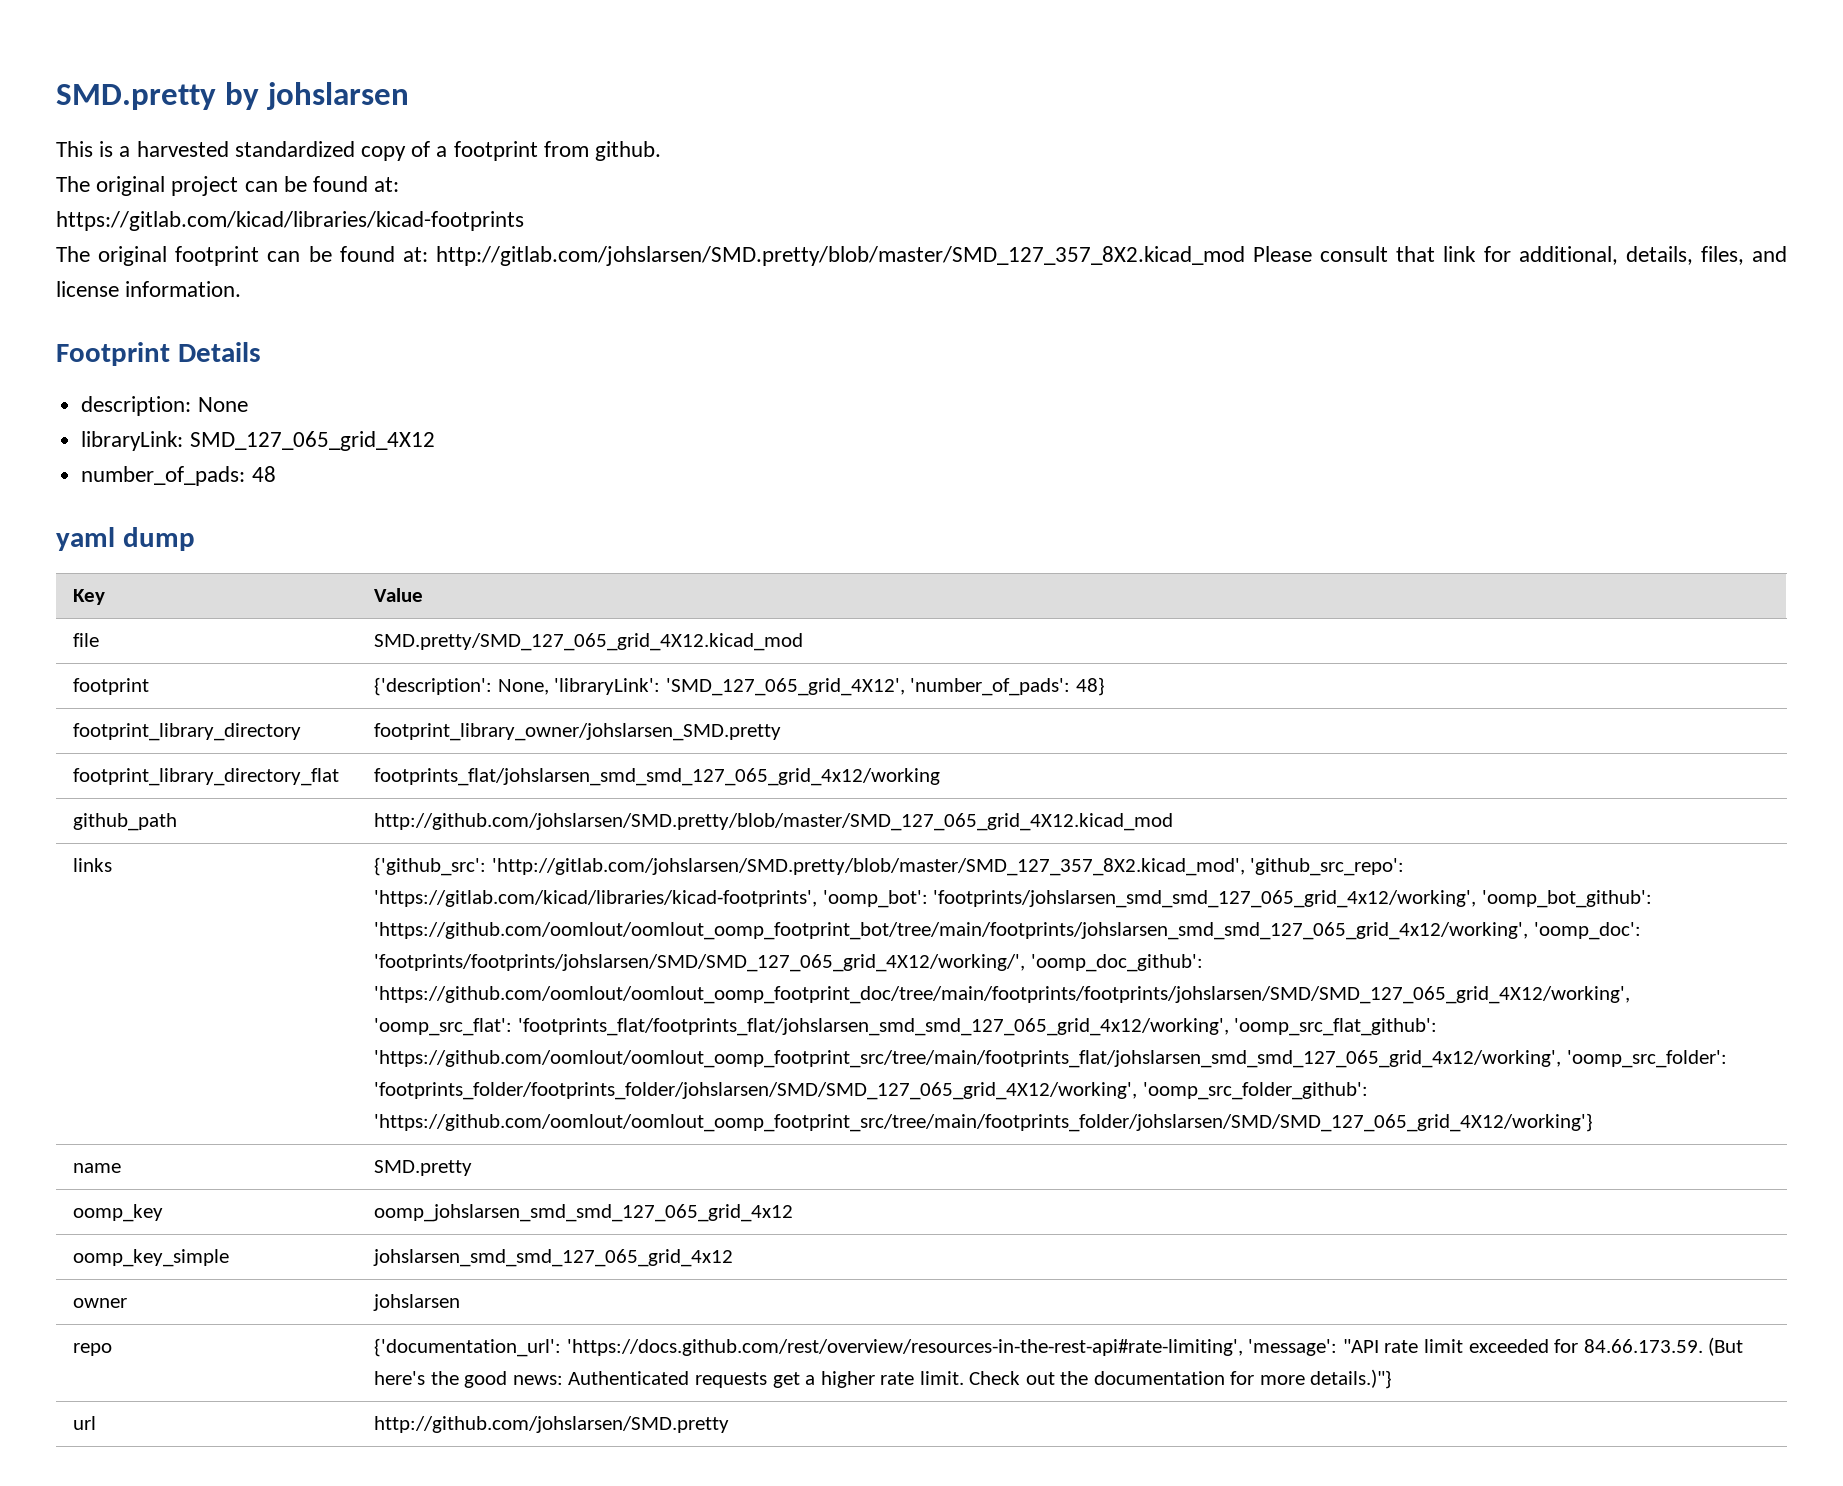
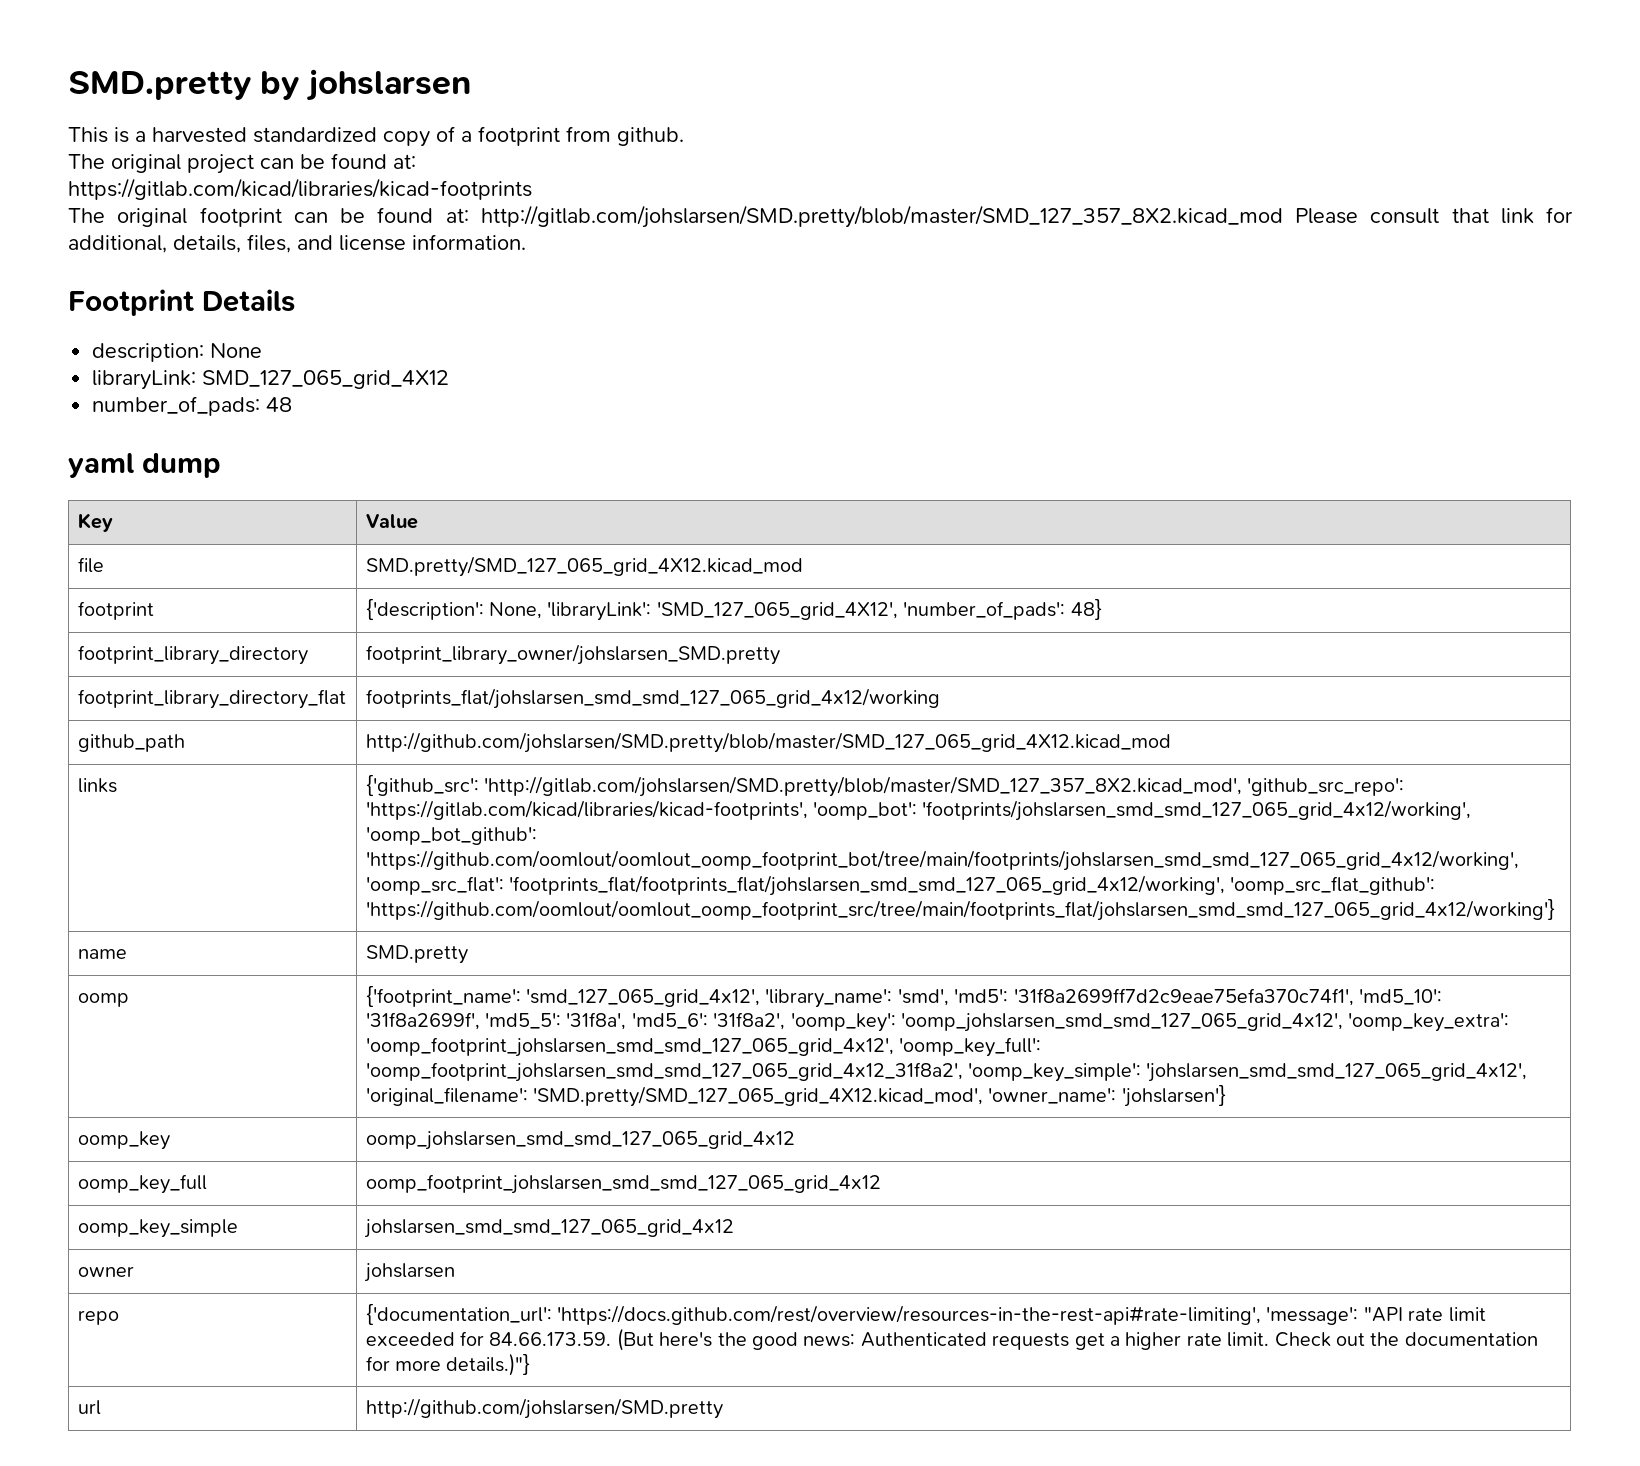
- links | {'github_src': 'http://gitlab.com/johslarsen/SMD.pretty/blob/master/SMD_127_357_8X2.kicad_mod', 'github_src_repo': 'https://gitlab.com/kicad/libraries/kicad-footprints', 'oomp_bot': 'footprints/johslarsen_smd_smd_127_065_grid_4x12/working', 'oomp_bot_github': 'https://github.com/oomlout/oomlout_oomp_footprint_bot/tree/main/footprints/johslarsen_smd_smd_127_065_grid_4x12/working', 'oomp_doc': 'footprints/footprints/johslarsen/SMD/SMD_127_065_grid_4X12/working/', 'oomp_doc_github': 'https://github.com/oomlout/oomlout_oomp_footprint_doc/tree/main/footprints/footprints/johslarsen/SMD/SMD_127_065_grid_4X12/working', 'oomp_src_flat': 'footprints_flat/footprints_flat/johslarsen_smd_smd_127_065_grid_4x12/working', 'oomp_src_flat_github': 'https://github.com/oomlout/oomlout_oomp_footprint_src/tree/main/footprints_flat/johslarsen_smd_smd_127_065_grid_4x12/working', 'oomp_src_folder': 'footprints_folder/footprints_folder/johslarsen/SMD/SMD_127_065_grid_4X12/working', 'oomp_src_folder_github': 'https://github.com/oomlout/oomlout_oomp_footprint_src/tree/main/footprints_folder/johslarsen/SMD/SMD_127_065_grid_4X12/working'}
+ links | {'github_src': 'http://gitlab.com/johslarsen/SMD.pretty/blob/master/SMD_127_357_8X2.kicad_mod', 'github_src_repo': 'https://gitlab.com/kicad/libraries/kicad-footprints', 'oomp_bot': 'footprints/johslarsen_smd_smd_127_065_grid_4x12/working', 'oomp_bot_github': 'https://github.com/oomlout/oomlout_oomp_footprint_bot/tree/main/footprints/johslarsen_smd_smd_127_065_grid_4x12/working', 'oomp_src_flat': 'footprints_flat/footprints_flat/johslarsen_smd_smd_127_065_grid_4x12/working', 'oomp_src_flat_github': 'https://github.com/oomlout/oomlout_oomp_footprint_src/tree/main/footprints_flat/johslarsen_smd_smd_127_065_grid_4x12/working'}
  name | SMD.pretty
+ oomp | {'footprint_name': 'smd_127_065_grid_4x12', 'library_name': 'smd', 'md5': '31f8a2699ff7d2c9eae75efa370c74f1', 'md5_10': '31f8a2699f', 'md5_5': '31f8a', 'md5_6': '31f8a2', 'oomp_key': 'oomp_johslarsen_smd_smd_127_065_grid_4x12', 'oomp_key_extra': 'oomp_footprint_johslarsen_smd_smd_127_065_grid_4x12', 'oomp_key_full': 'oomp_footprint_johslarsen_smd_smd_127_065_grid_4x12_31f8a2', 'oomp_key_simple': 'johslarsen_smd_smd_127_065_grid_4x12', 'original_filename': 'SMD.pretty/SMD_127_065_grid_4X12.kicad_mod', 'owner_name': 'johslarsen'}
+ oomp_key_full | oomp_footprint_johslarsen_smd_smd_127_065_grid_4x12

